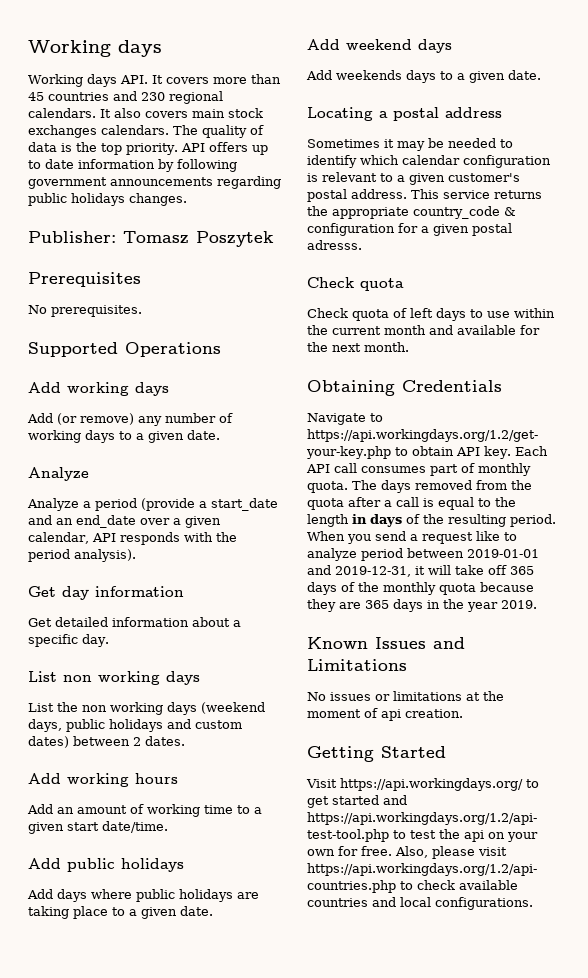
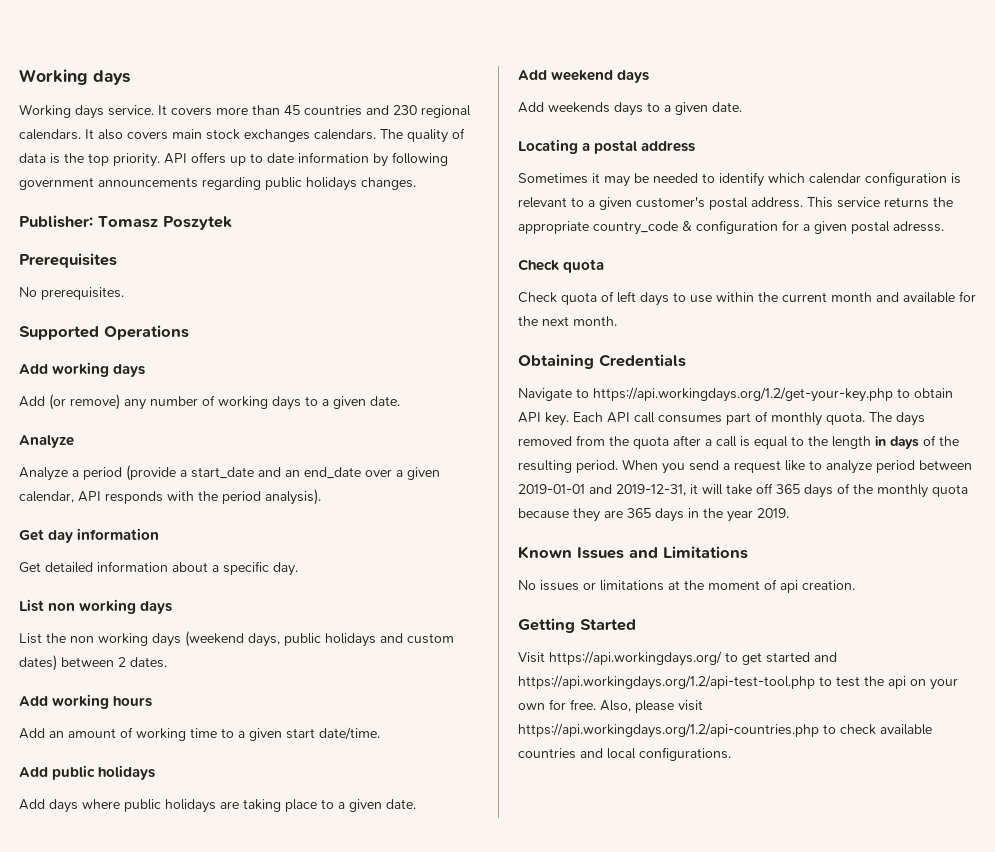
- Working days API. It covers more than 45 countries and 230 regional calendars.
+ Working days service. It covers more than 45 countries and 230 regional calendars.

